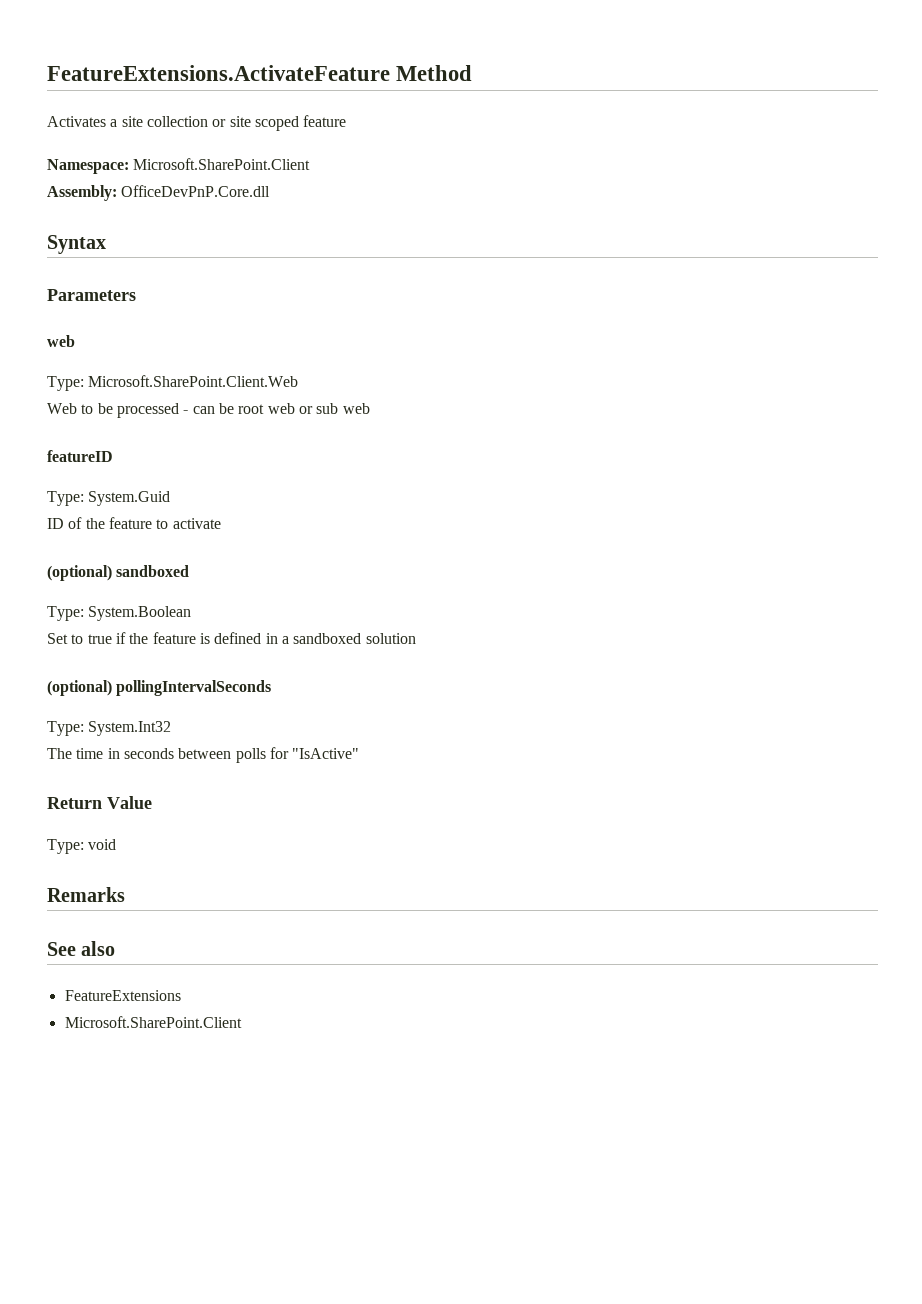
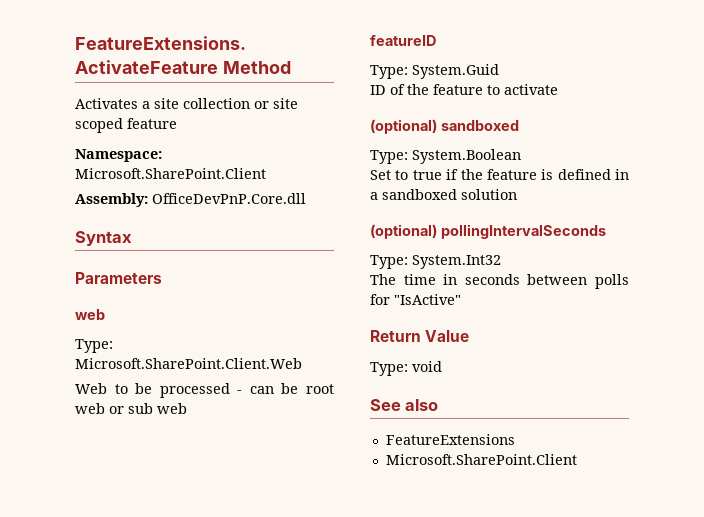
- Remarks

